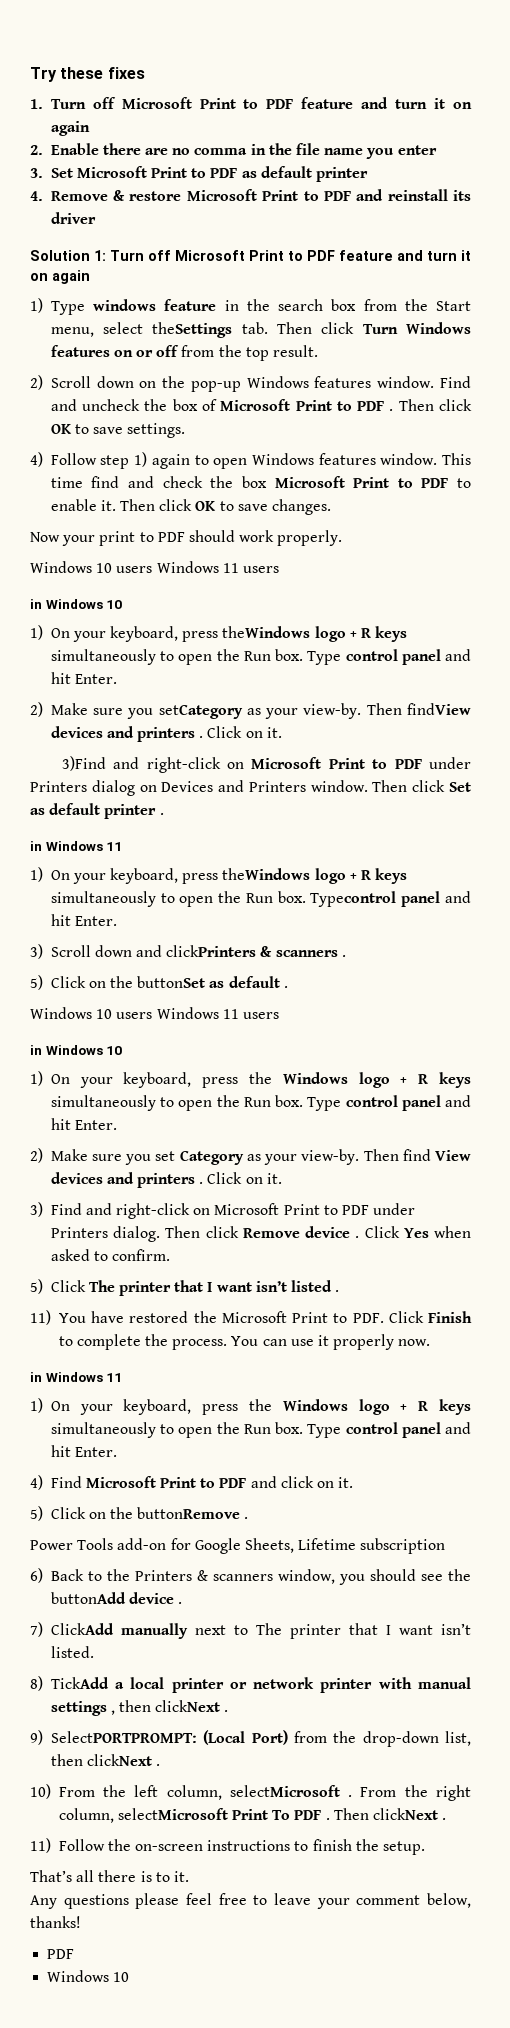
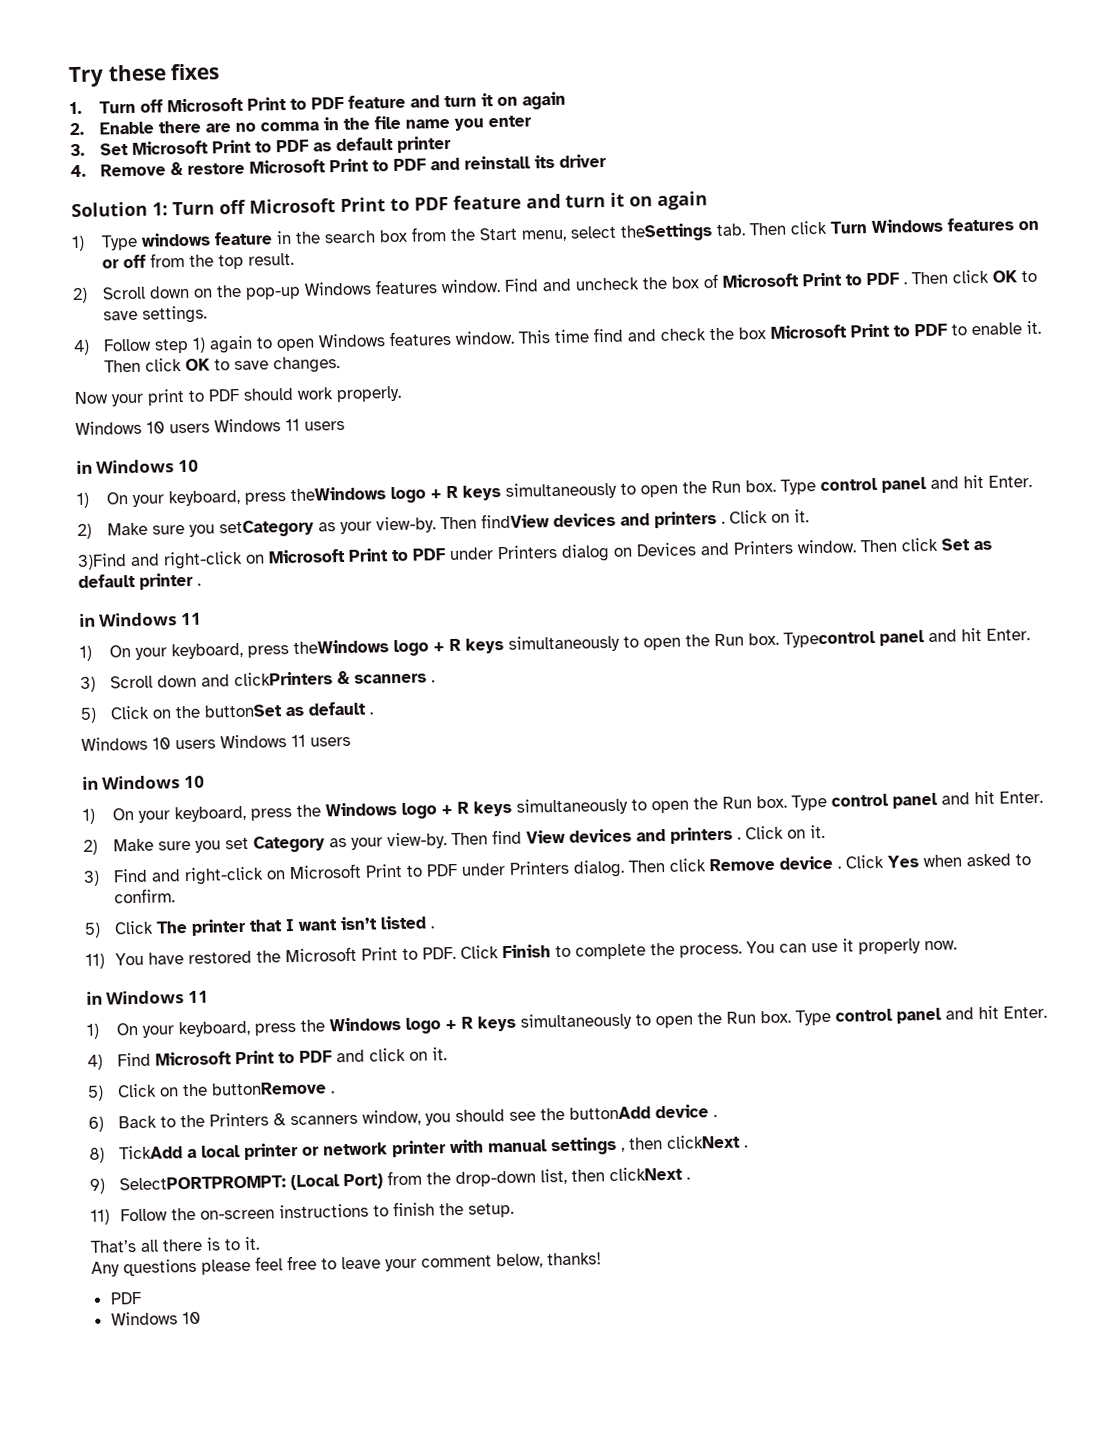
- Power Tools add-on for Google Sheets, Lifetime subscription
- 7) ClickAdd manually next to The printer that I want isn’t listed.
- 10) From the left column, selectMicrosoft . From the right column, selectMicrosoft Print To PDF . Then clickNext .

